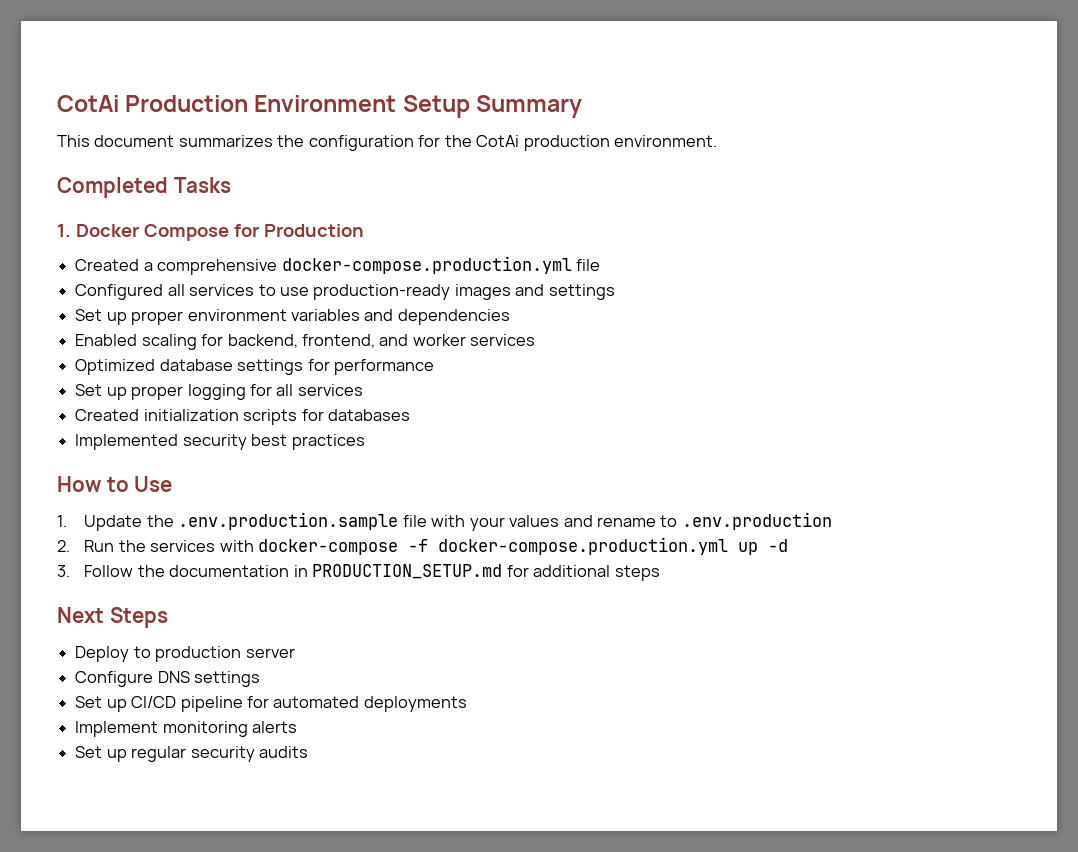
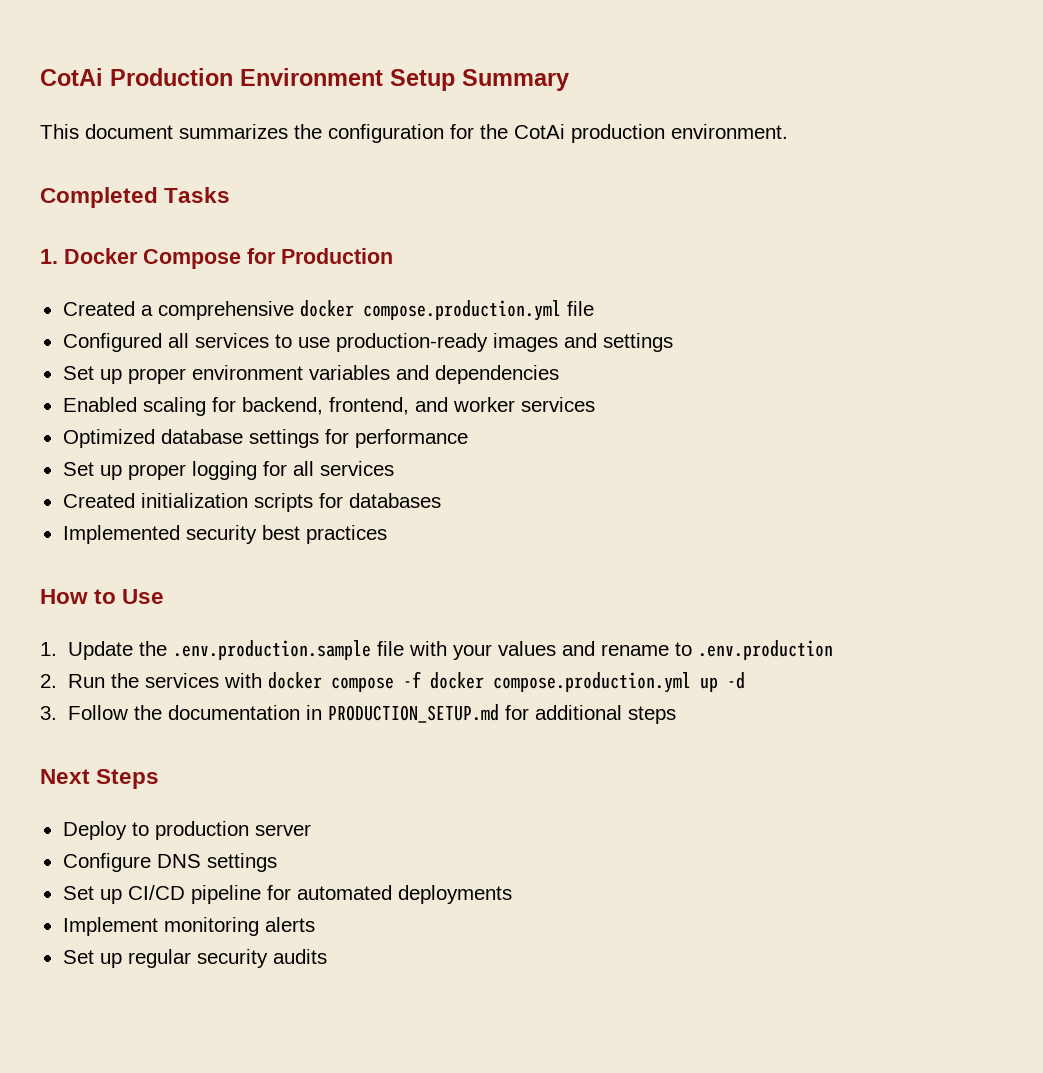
- Created a comprehensive docker-compose.production.yml file
+ Created a comprehensive docker compose.production.yml file
- 2. Run the services with docker-compose -f docker-compose.production.yml up -d
+ 2. Run the services with docker compose -f docker compose.production.yml up -d

